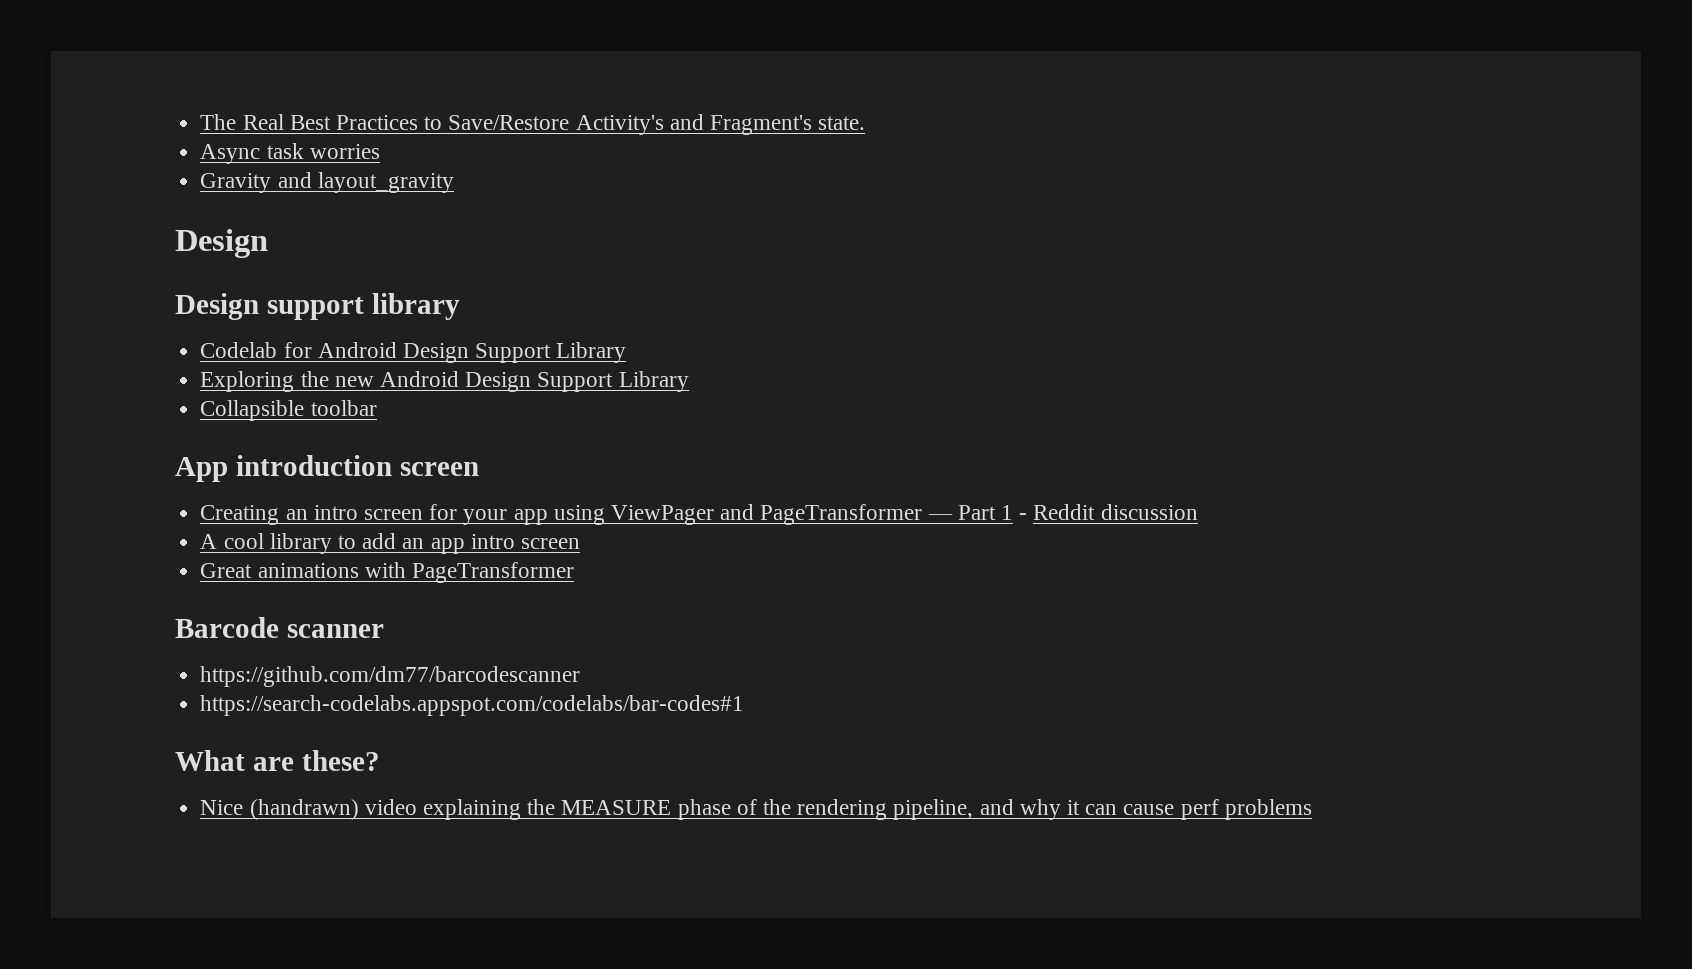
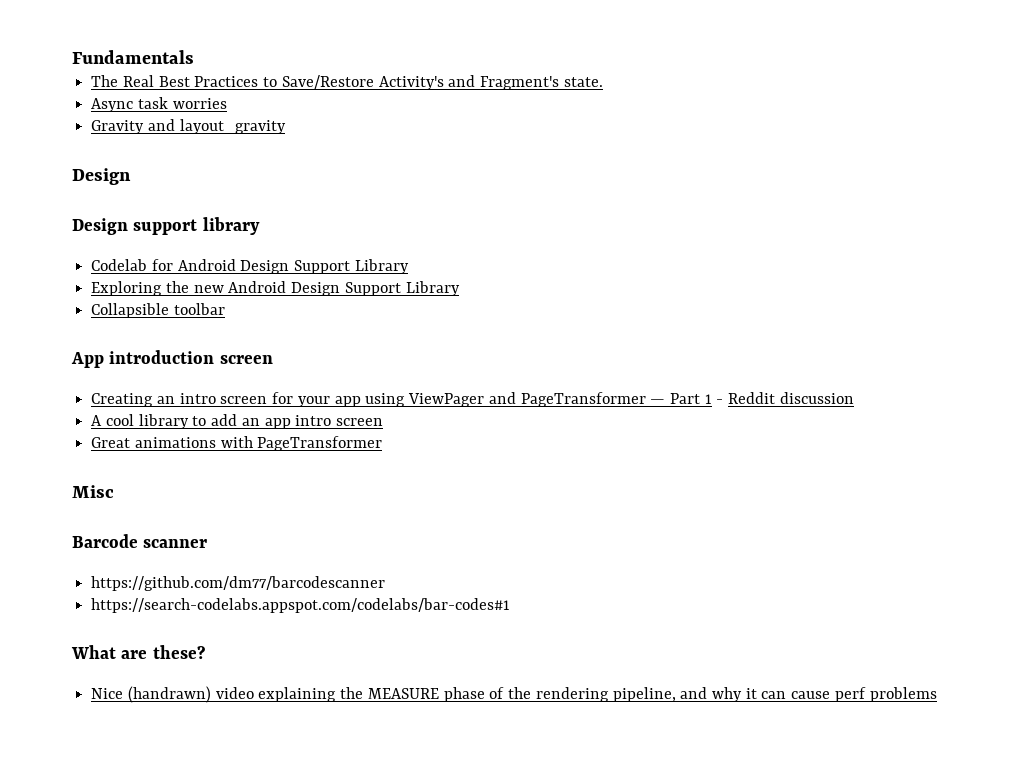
+ Fundamentals
+ Misc

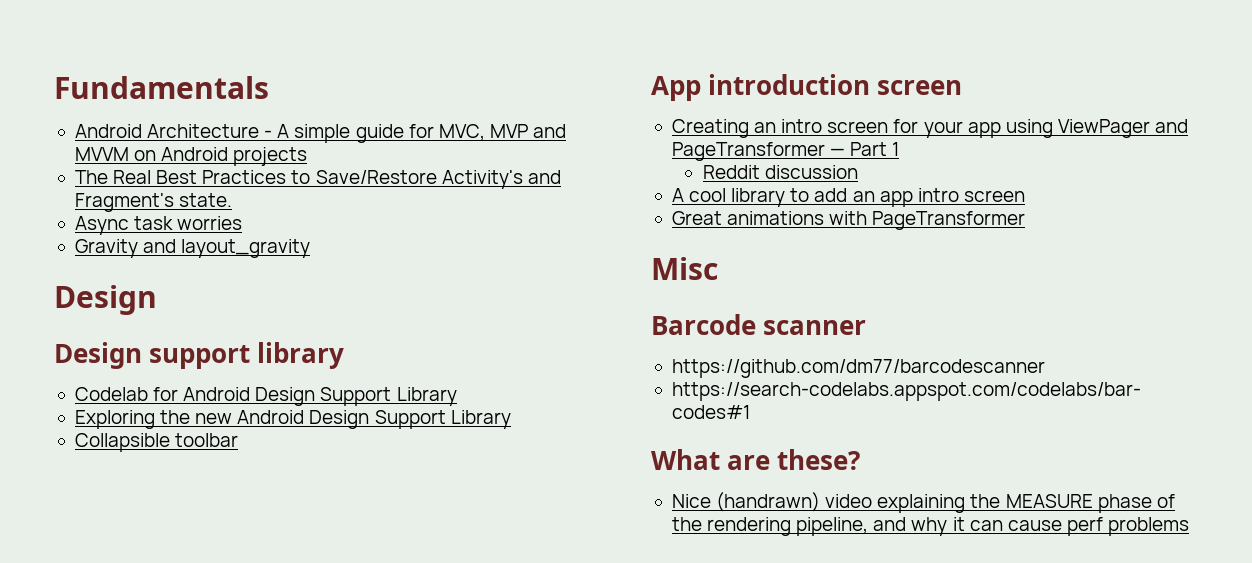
+ Android Architecture - A simple guide for MVC, MVP and MVVM on Android projects
- Creating an intro screen for your app using ViewPager and PageTransformer — Part 1 - Reddit discussion
+ Creating an intro screen for your app using ViewPager and PageTransformer — Part 1
+ Reddit discussion

